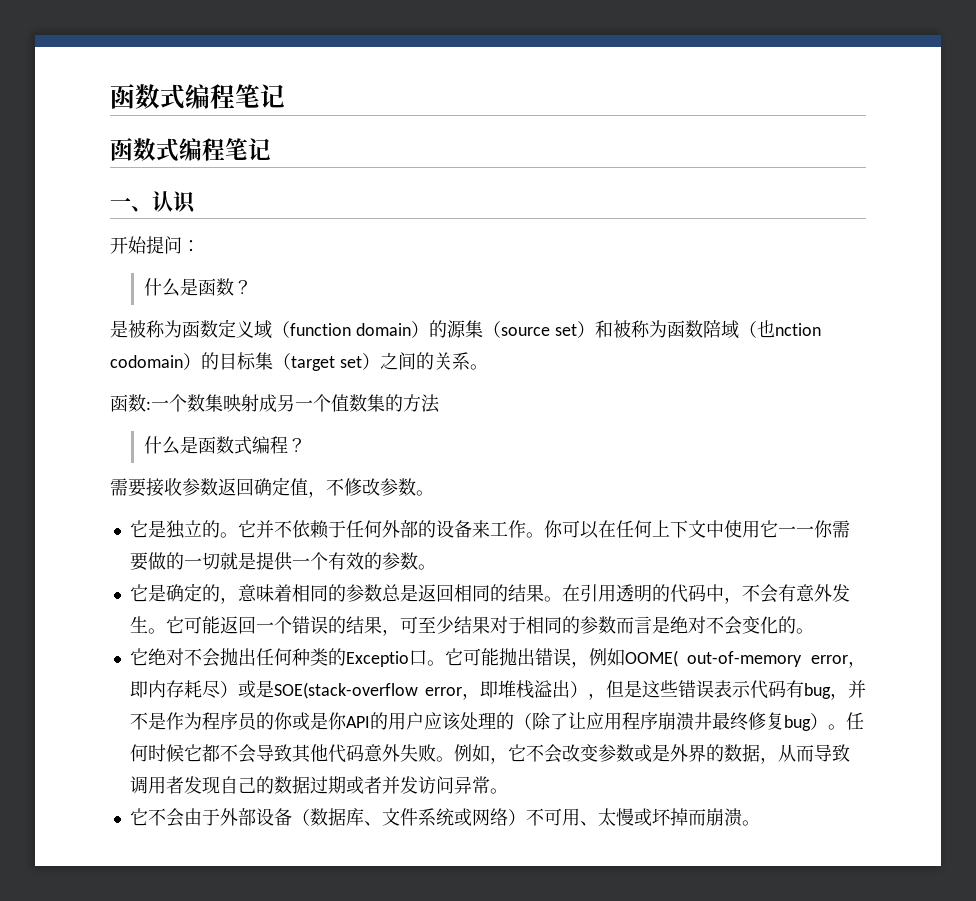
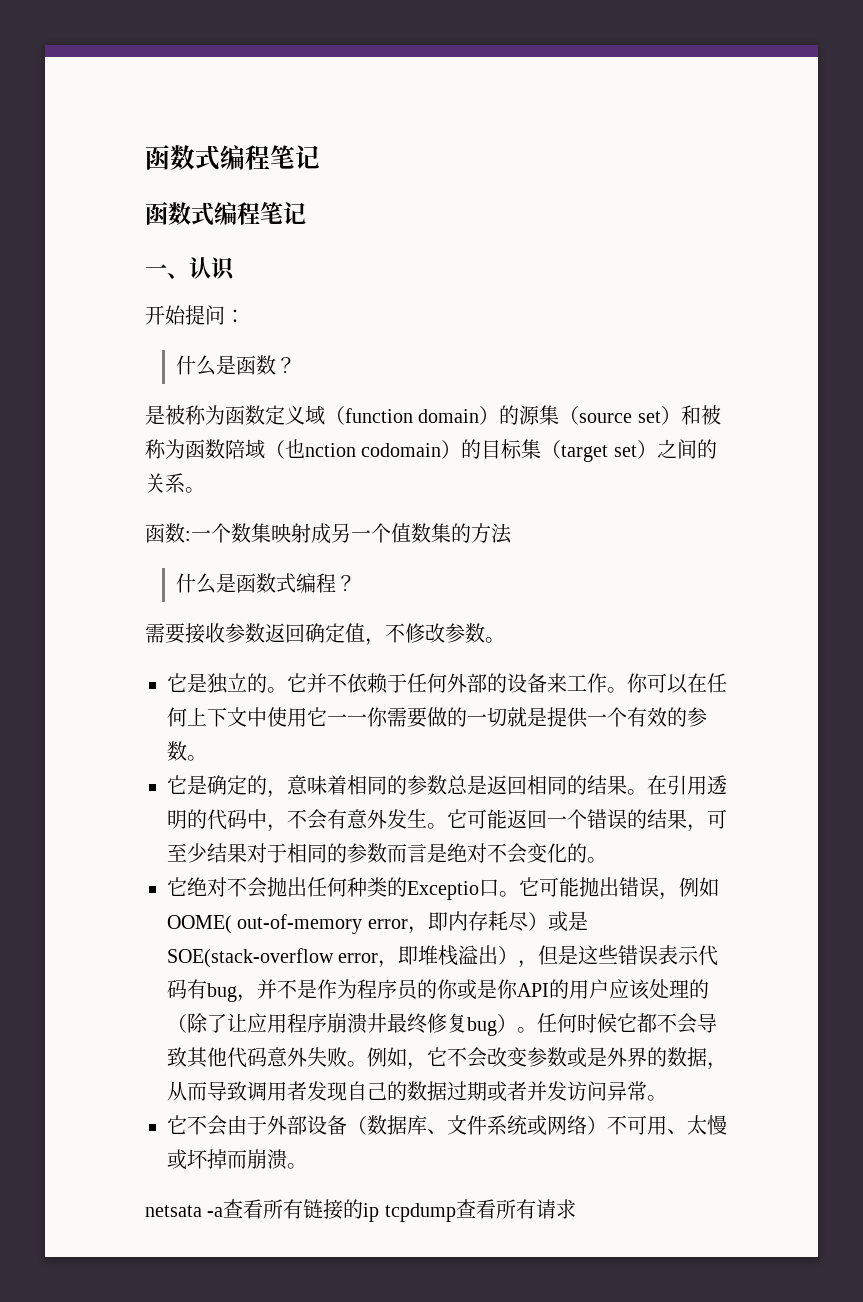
+ netsata -a查看所有链接的ip tcpdump查看所有请求

